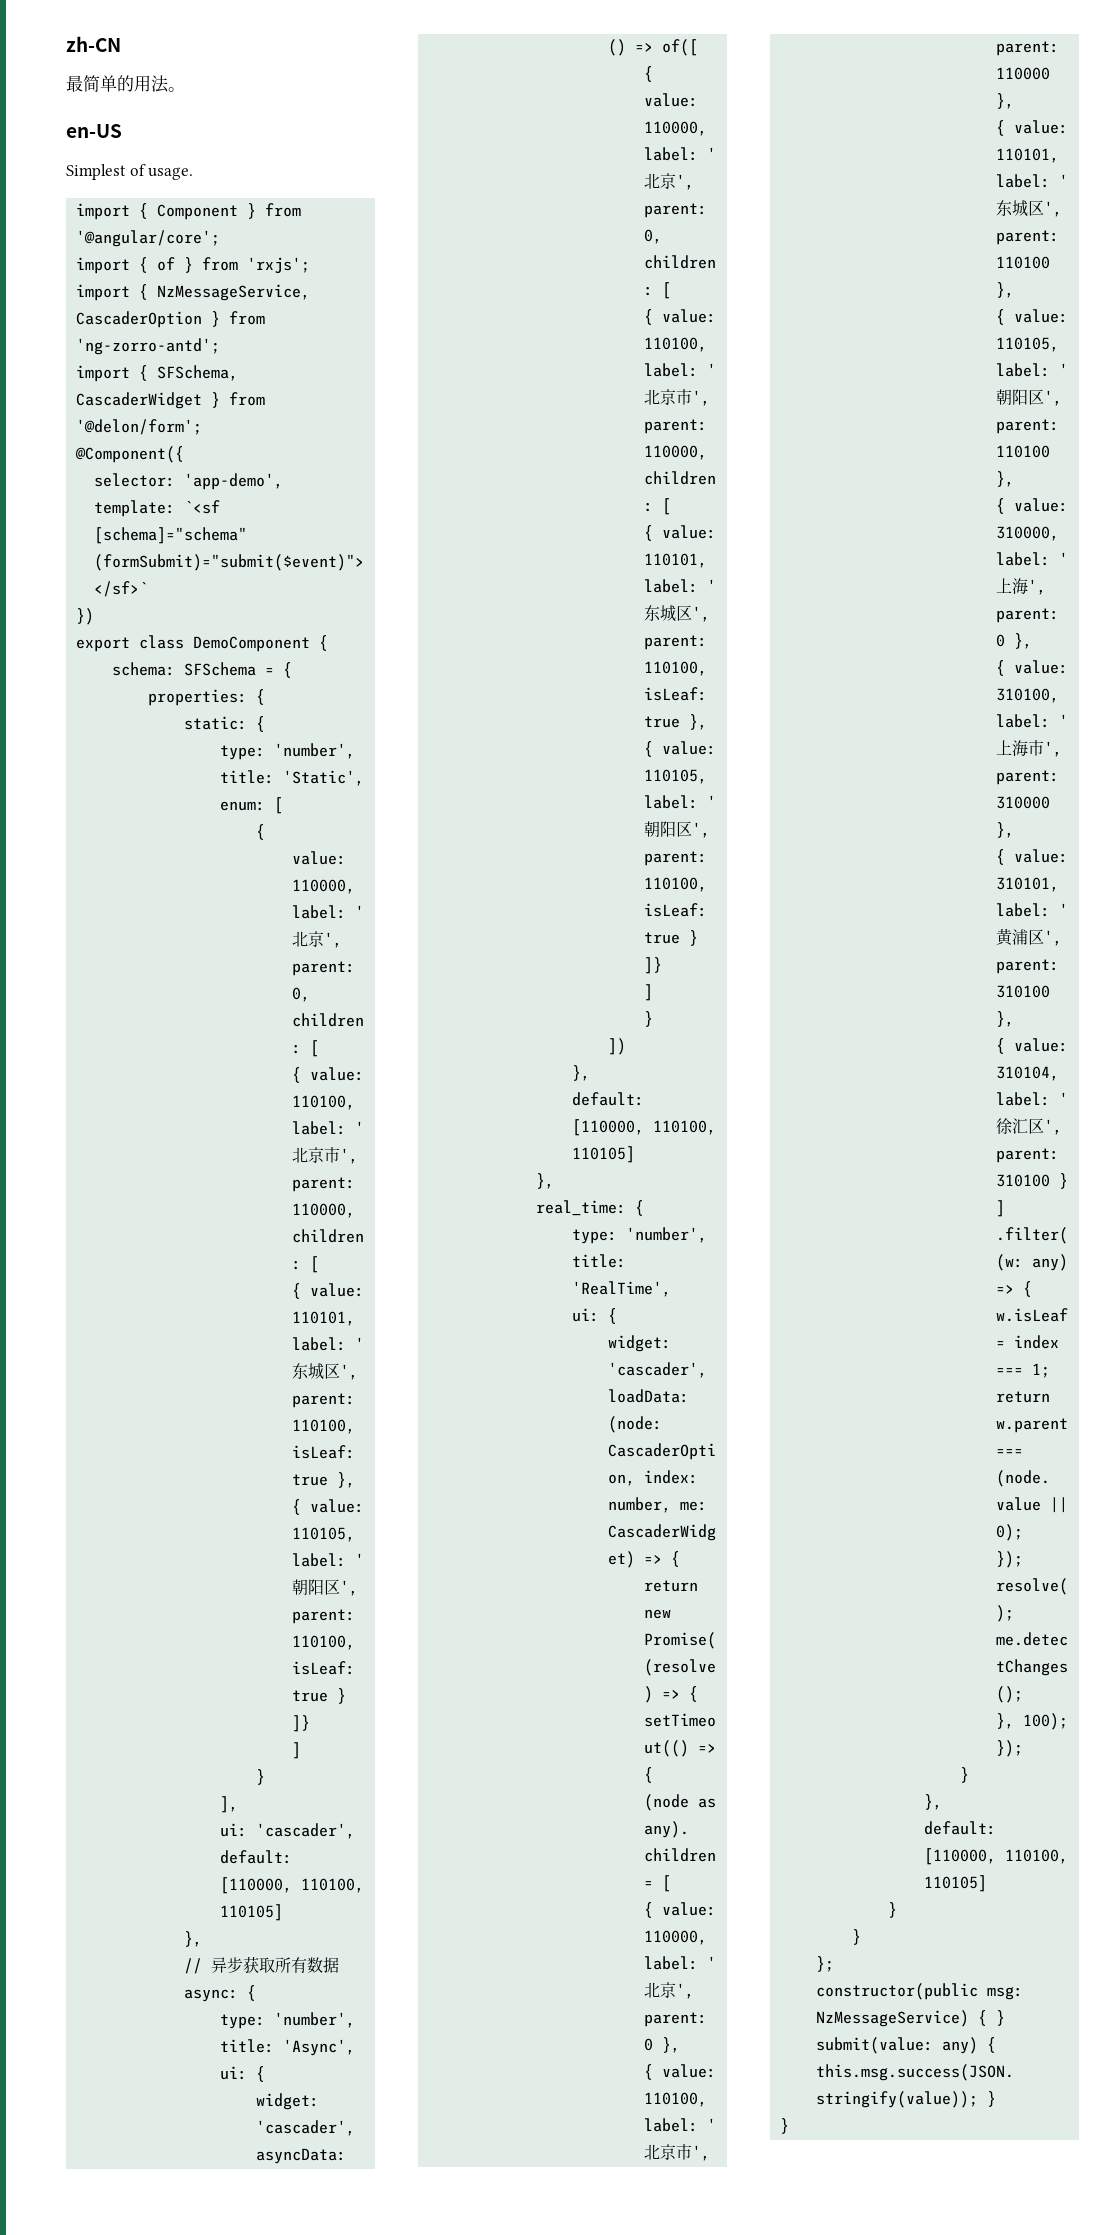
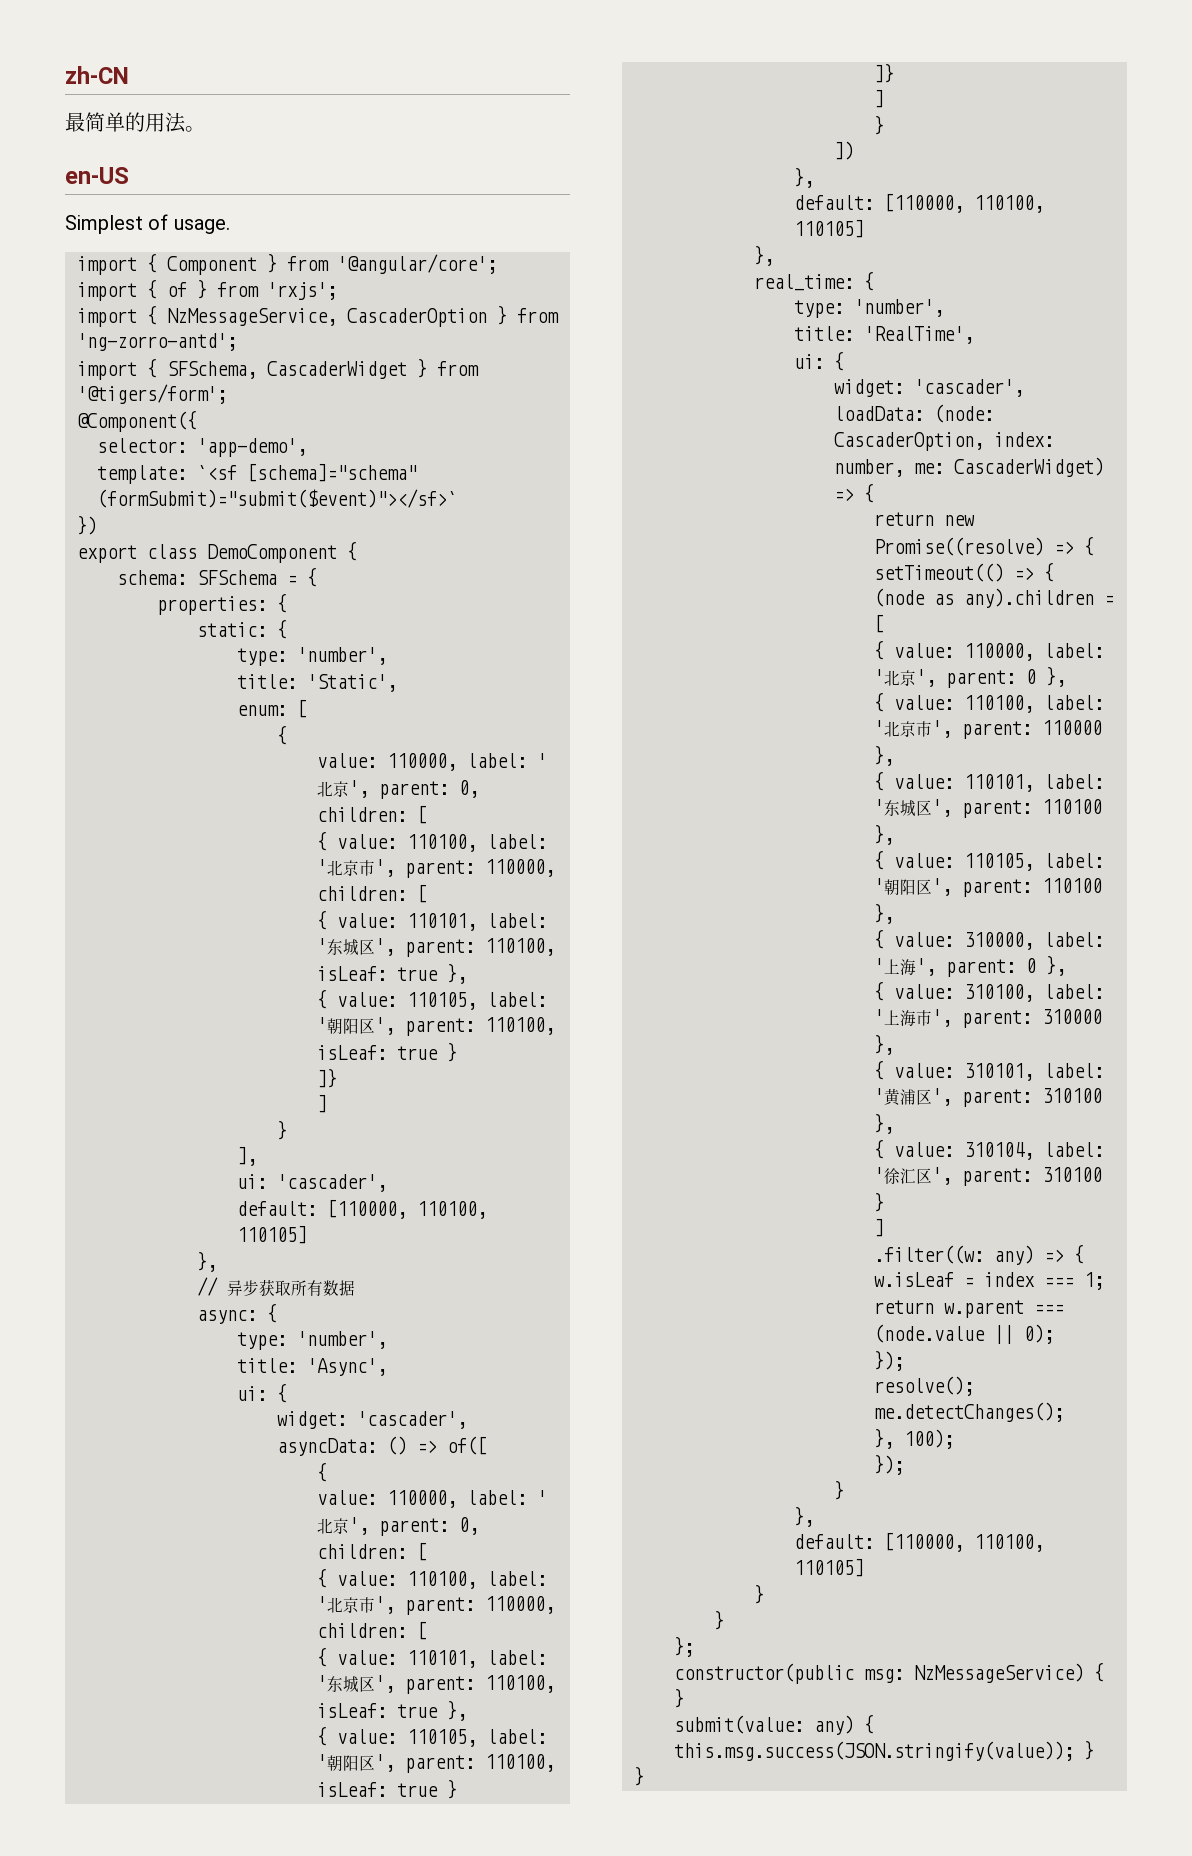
- import { SFSchema, CascaderWidget } from '@delon/form';
+ import { SFSchema, CascaderWidget } from '@tigers/form';

